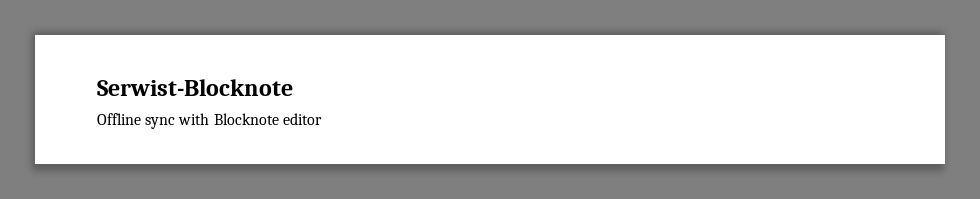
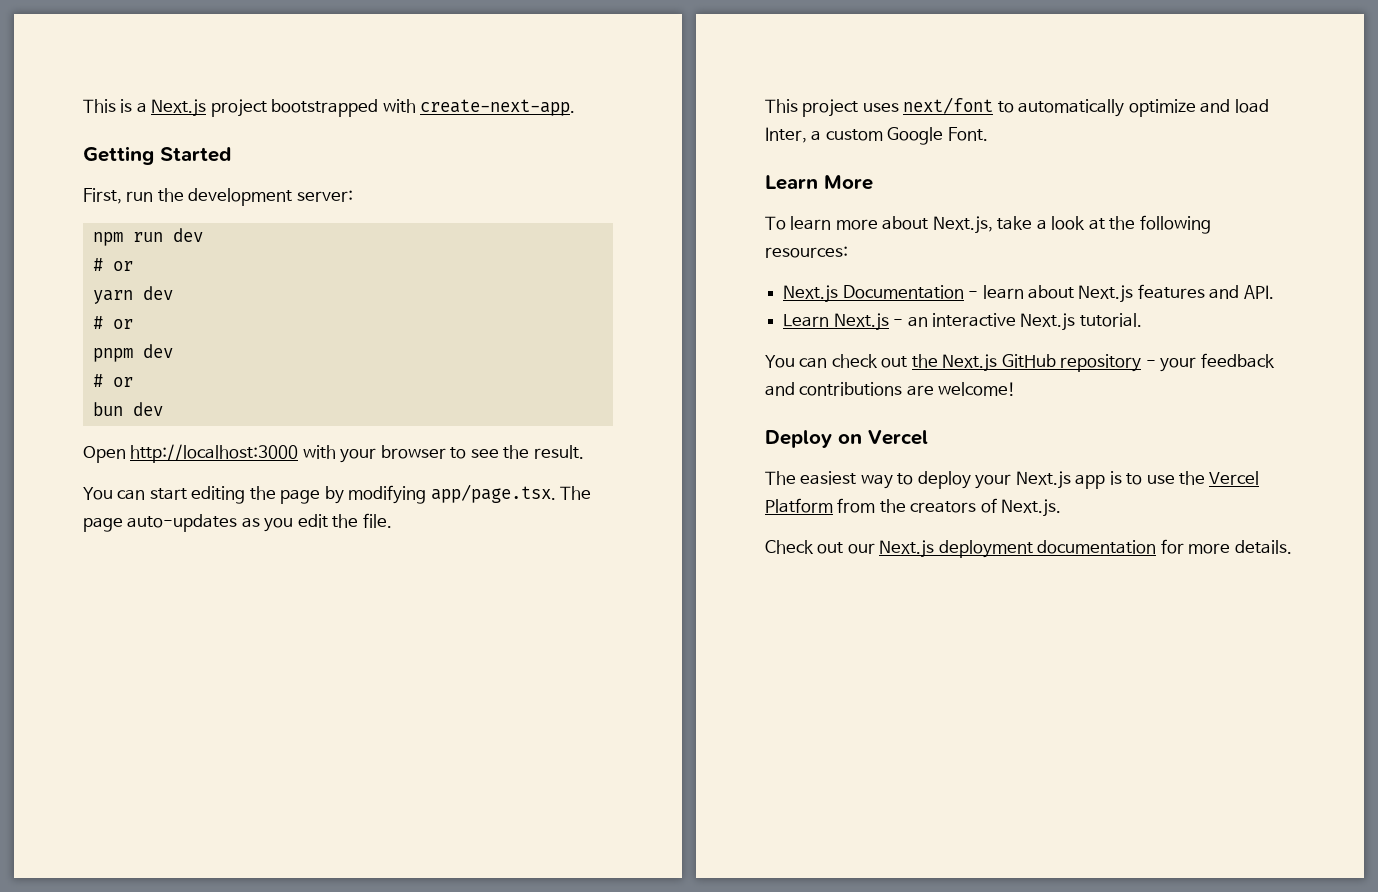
- Serwist-Blocknote
- Offline sync with Blocknote editor
+ This is a Next.js project bootstrapped with create-next-app.
+ Getting Started
+ First, run the development server:
+ npm run dev
+ # or
+ yarn dev
+ # or
+ pnpm dev
+ # or
+ bun dev
+ Open http://localhost:3000 with your browser to see the result.
+ You can start editing the page by modifying app/page.tsx. The page auto-updates as you edit the file.
+ This project uses next/font to automatically optimize and load Inter, a custom Google Font.
+ Learn More
+ To learn more about Next.js, take a look at the following resources:
+ Next.js Documentation - learn about Next.js features and API.
+ Learn Next.js - an interactive Next.js tutorial.
+ You can check out the Next.js GitHub repository - your feedback and contributions are welcome!
+ Deploy on Vercel
+ The easiest way to deploy your Next.js app is to use the Vercel Platform from the creators of Next.js.
+ Check out our Next.js deployment documentation for more details.

